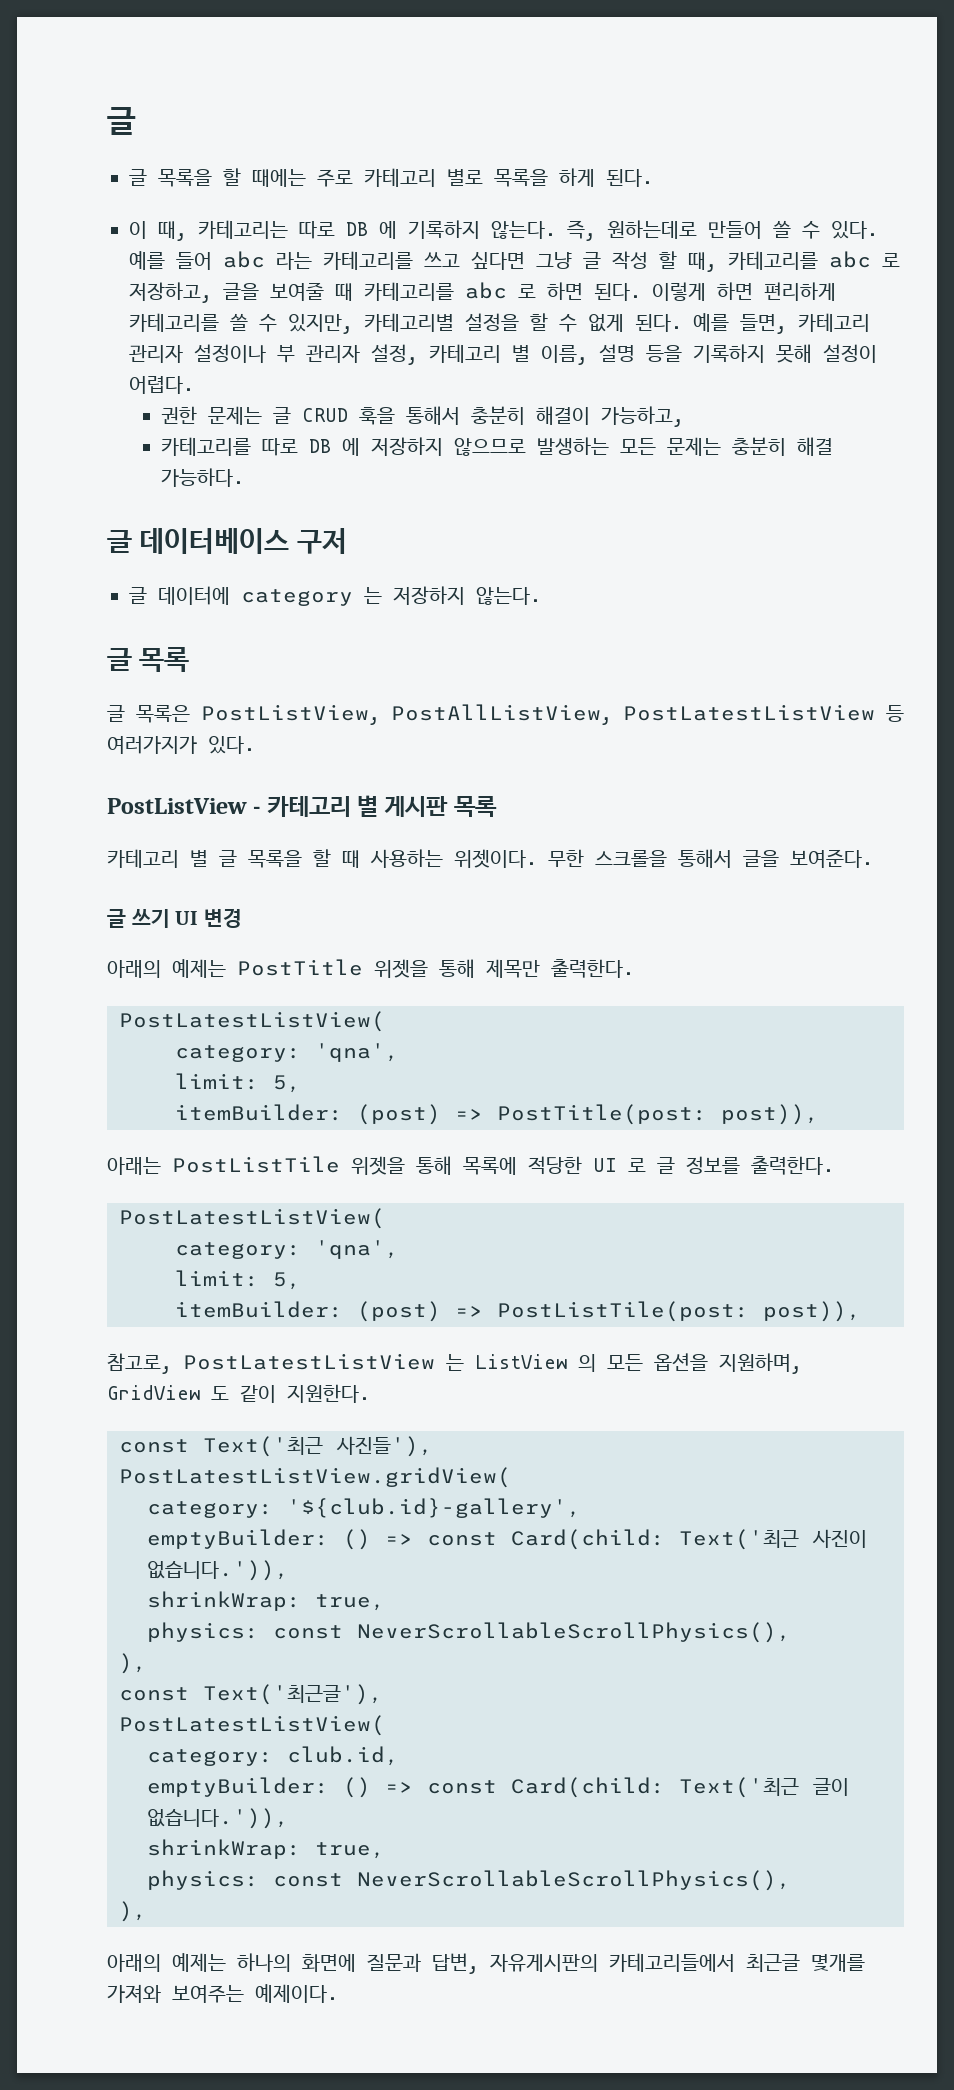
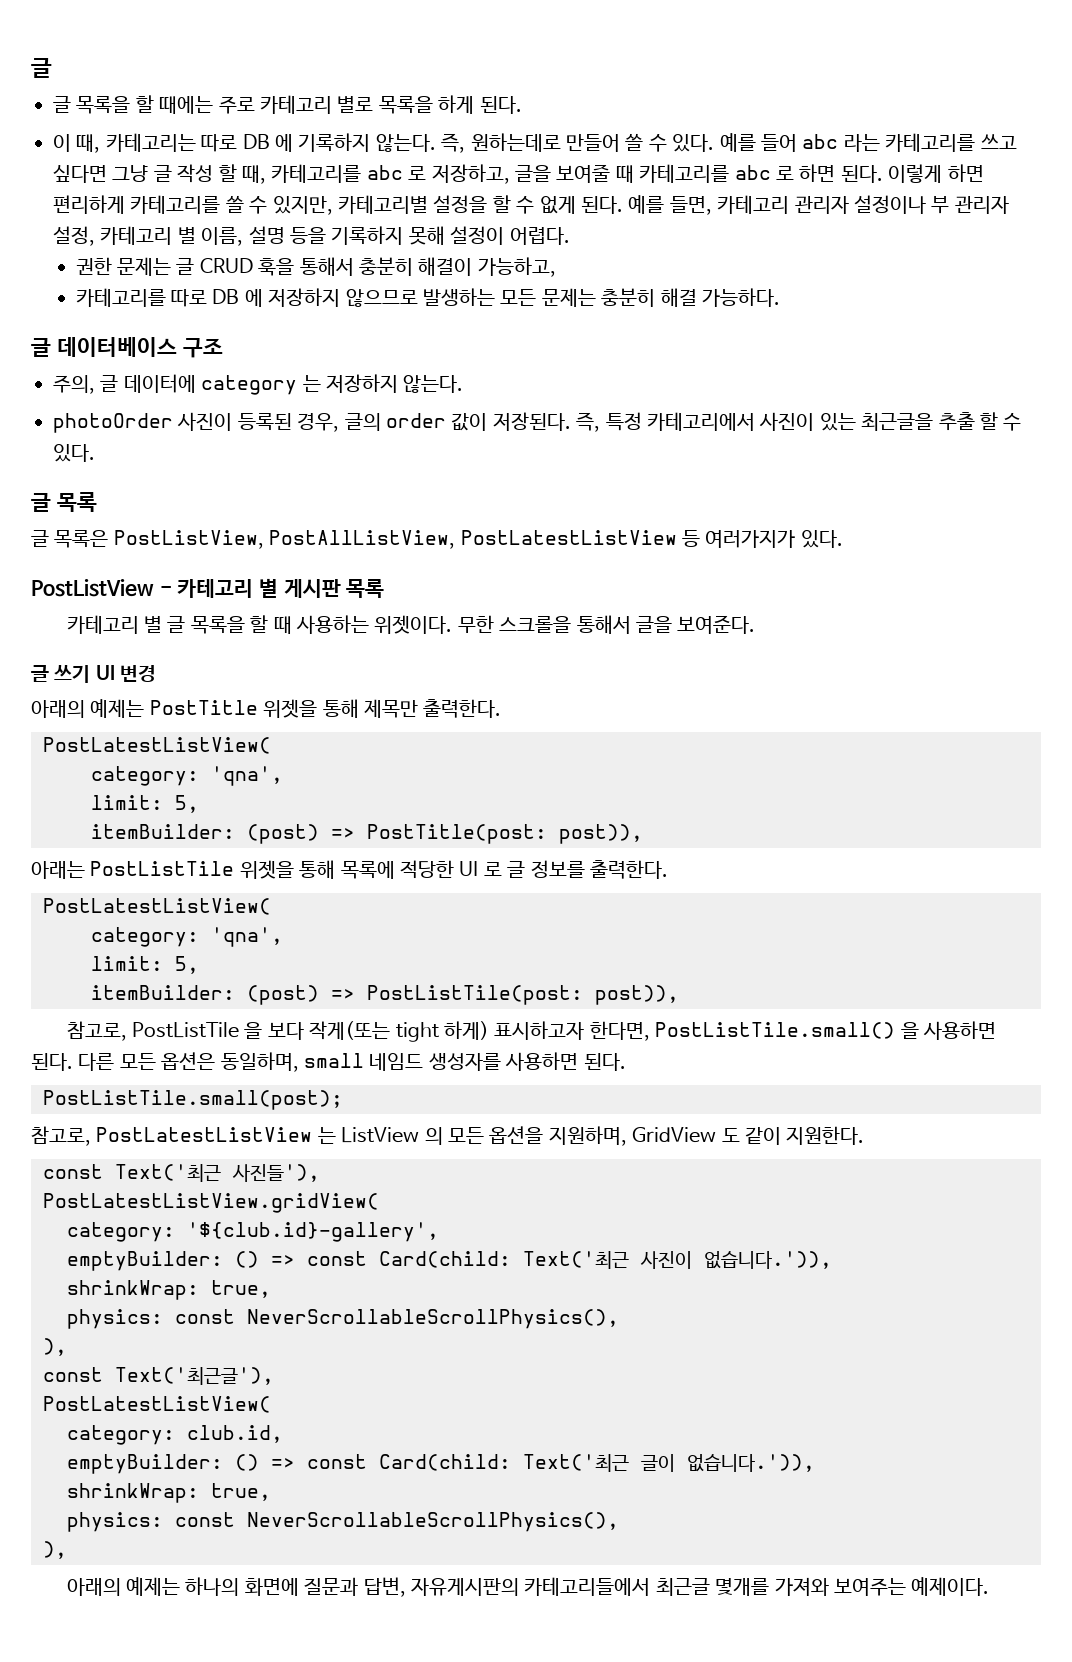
- 글 데이터베이스 구저
- 글 데이터에 category 는 저장하지 않는다.
+ 글 데이터베이스 구조
+ 주의, 글 데이터에 category 는 저장하지 않는다.
+ photoOrder 사진이 등록된 경우, 글의 order 값이 저장된다. 즉, 특정 카테고리에서 사진이 있는 최근글을 추출 할 수 있다.
+ 참고로, PostListTile 을 보다 작게(또는 tight 하게) 표시하고자 한다면, PostListTile.small() 을 사용하면 된다. 다른 모든 옵션은 동일하며, small 네임드 생성자를 사용하면 된다.
+ PostListTile.small(post);

